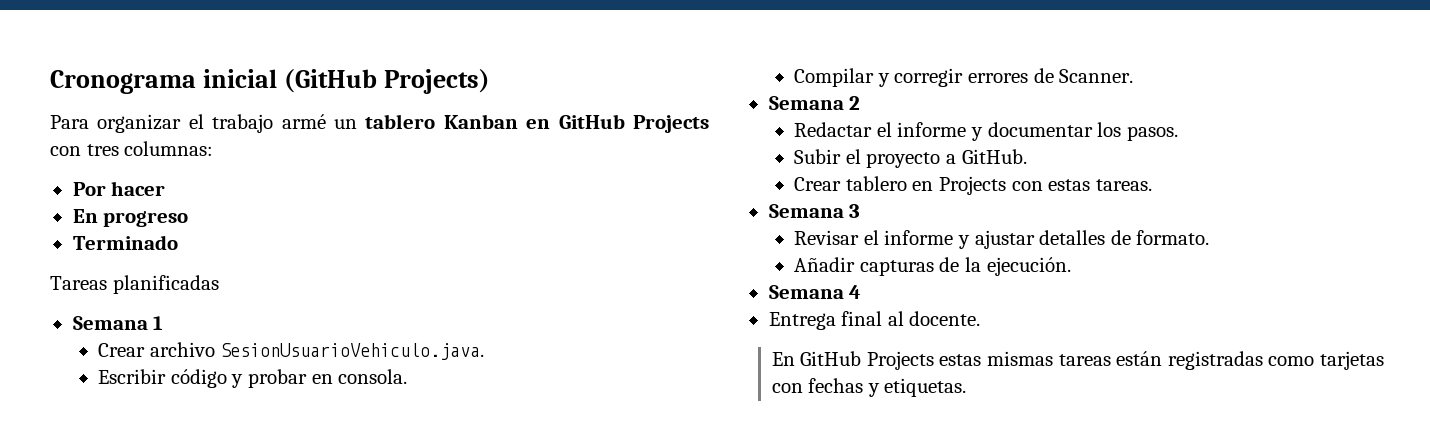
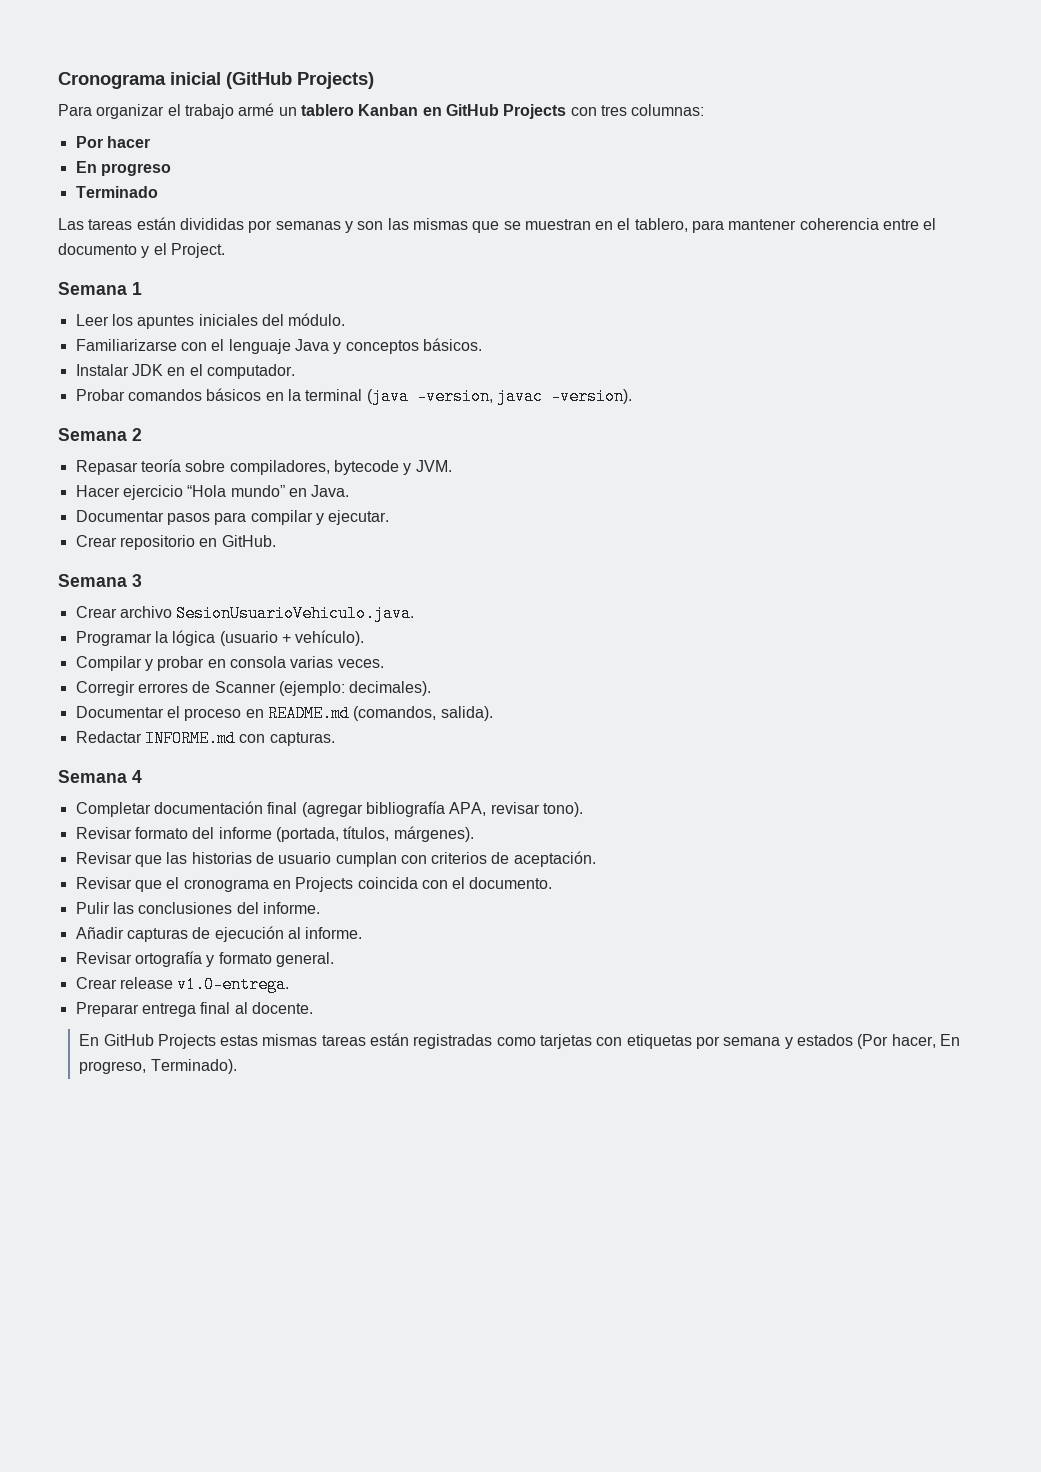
- Tareas planificadas
+ Las tareas están divididas por semanas y son las mismas que se muestran en el tablero, para mantener coherencia entre el documento y el Project.
  Semana 1
+ Leer los apuntes iniciales del módulo.
+ Familiarizarse con el lenguaje Java y conceptos básicos.
+ Instalar JDK en el computador.
+ Probar comandos básicos en la terminal (java -version, javac -version).
+ Semana 2
+ Repasar teoría sobre compiladores, bytecode y JVM.
+ Hacer ejercicio “Hola mundo” en Java.
+ Documentar pasos para compilar y ejecutar.
+ Crear repositorio en GitHub.
+ Semana 3
  Crear archivo SesionUsuarioVehiculo.java.
- Escribir código y probar en consola.
- Compilar y corregir errores de Scanner.
- Semana 2
- Redactar el informe y documentar los pasos.
- Subir el proyecto a GitHub.
- Crear tablero en Projects con estas tareas.
- Semana 3
- Revisar el informe y ajustar detalles de formato.
- Añadir capturas de la ejecución.
+ Programar la lógica (usuario + vehículo).
+ Compilar y probar en consola varias veces.
+ Corregir errores de Scanner (ejemplo: decimales).
+ Documentar el proceso en README.md (comandos, salida).
+ Redactar INFORME.md con capturas.
  Semana 4
- Entrega final al docente.
+ Completar documentación final (agregar bibliografía APA, revisar tono).
+ Revisar formato del informe (portada, títulos, márgenes).
+ Revisar que las historias de usuario cumplan con criterios de aceptación.
+ Revisar que el cronograma en Projects coincida con el documento.
+ Pulir las conclusiones del informe.
+ Añadir capturas de ejecución al informe.
+ Revisar ortografía y formato general.
+ Crear release v1.0-entrega.
+ Preparar entrega final al docente.
- En GitHub Projects estas mismas tareas están registradas como tarjetas con fechas y etiquetas.
+ En GitHub Projects estas mismas tareas están registradas como tarjetas con etiquetas por semana y estados (Por hacer, En progreso, Terminado).

